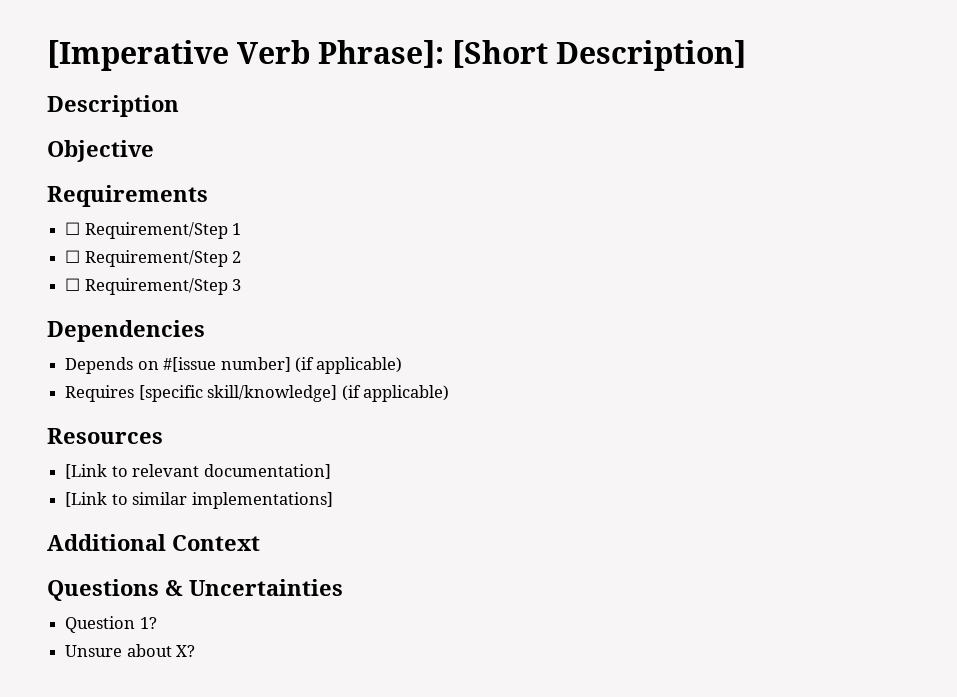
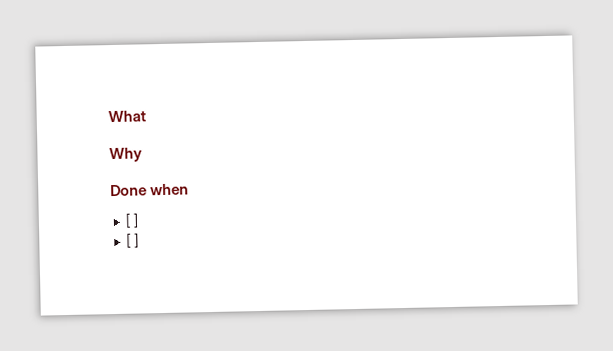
- [Imperative Verb Phrase]: [Short Description]
- Description
- Objective
- Requirements
- ☐ Requirement/Step 1
- ☐ Requirement/Step 2
- ☐ Requirement/Step 3
- Dependencies
- Depends on #[issue number] (if applicable)
- Requires [specific skill/knowledge] (if applicable)
- Resources
- [Link to relevant documentation]
- [Link to similar implementations]
- Additional Context
- Questions & Uncertainties
- Question 1?
- Unsure about X?
+ What
+ Why
+ Done when
+ [ ]
+ [ ]

